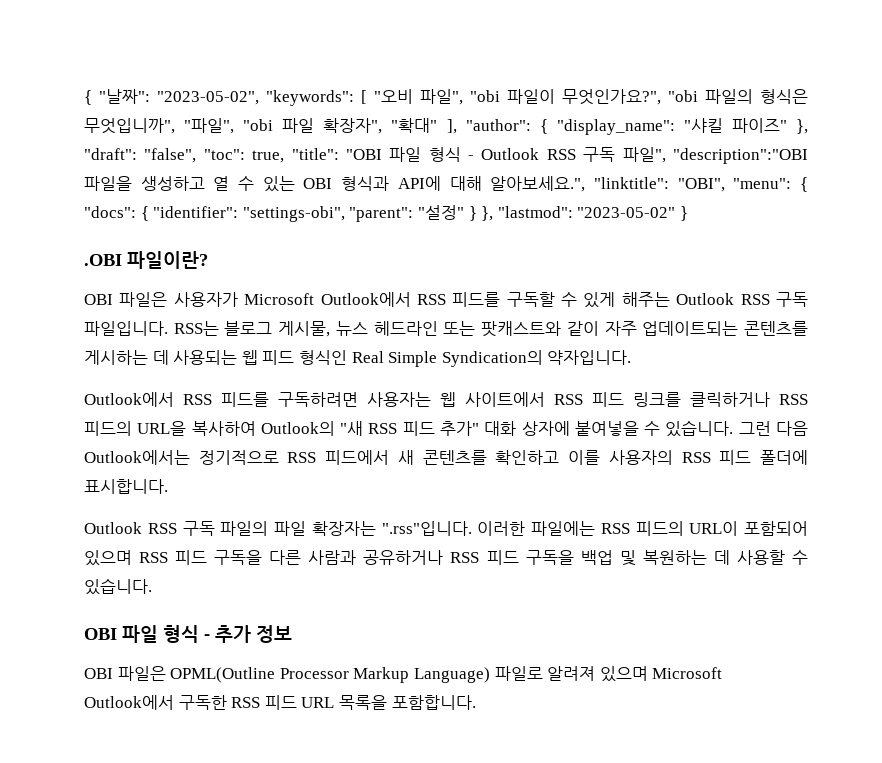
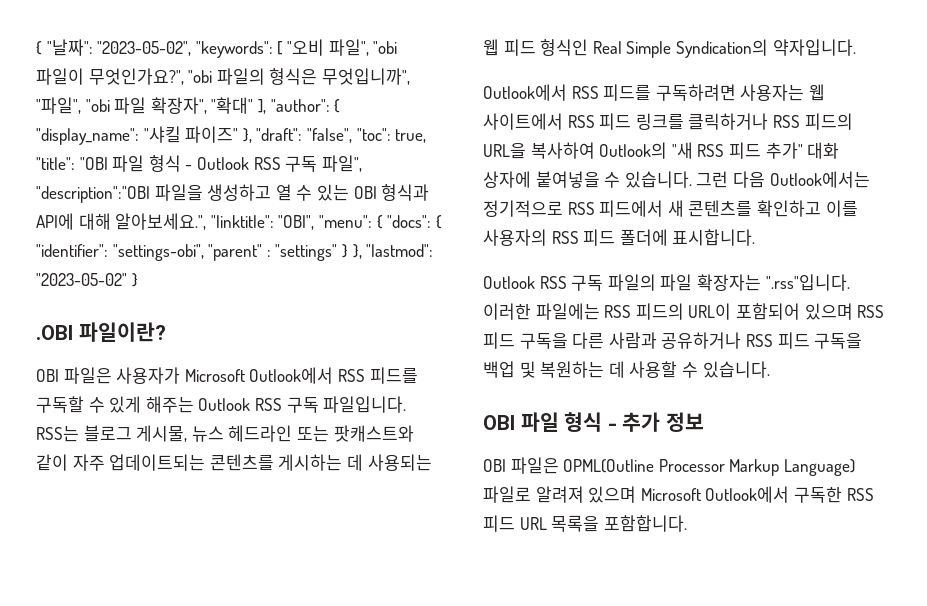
- "settings-obi", "parent": "설정" } }, "lastmod":
+ "settings-obi", "parent" : "settings" } }, "lastmod":

